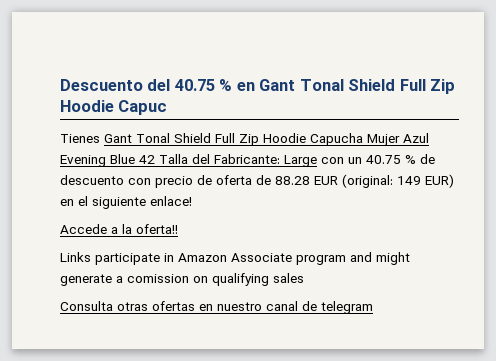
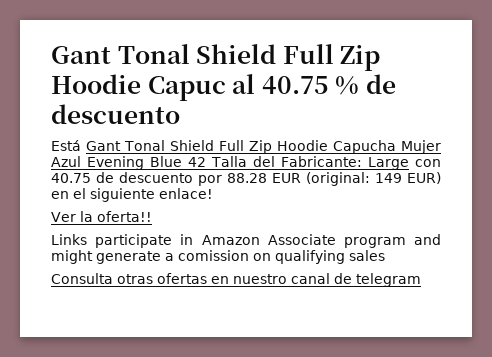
- Descuento del 40.75 % en Gant Tonal Shield Full Zip Hoodie Capuc
- Tienes Gant Tonal Shield Full Zip Hoodie Capucha Mujer Azul Evening Blue 42 Talla del Fabricante: Large con un 40.75 % de descuento con precio de oferta de 88.28 EUR (original: 149 EUR) en el siguiente enlace!
+ Gant Tonal Shield Full Zip Hoodie Capuc al 40.75 % de descuento
+ Está Gant Tonal Shield Full Zip Hoodie Capucha Mujer Azul Evening Blue 42 Talla del Fabricante: Large con 40.75 de descuento por 88.28 EUR (original: 149 EUR) en el siguiente enlace!
- Accede a la oferta!!
+ Ver la oferta!!

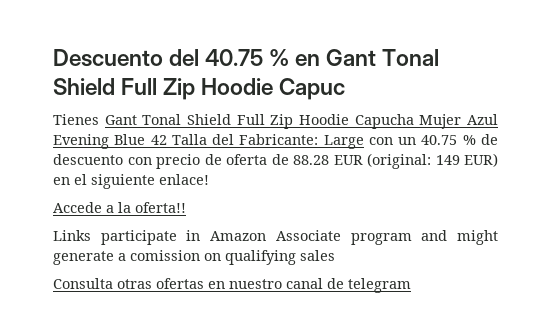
- Gant Tonal Shield Full Zip Hoodie Capuc al 40.75 % de descuento
- Está Gant Tonal Shield Full Zip Hoodie Capucha Mujer Azul Evening Blue 42 Talla del Fabricante: Large con 40.75 de descuento por 88.28 EUR (original: 149 EUR) en el siguiente enlace!
+ Descuento del 40.75 % en Gant Tonal Shield Full Zip Hoodie Capuc
+ Tienes Gant Tonal Shield Full Zip Hoodie Capucha Mujer Azul Evening Blue 42 Talla del Fabricante: Large con un 40.75 % de descuento con precio de oferta de 88.28 EUR (original: 149 EUR) en el siguiente enlace!
- Ver la oferta!!
+ Accede a la oferta!!

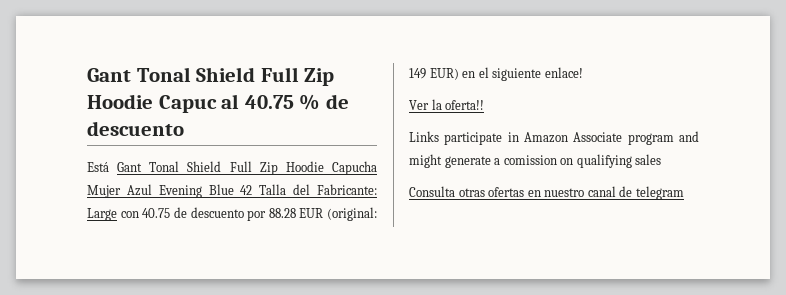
- Descuento del 40.75 % en Gant Tonal Shield Full Zip Hoodie Capuc
- Tienes Gant Tonal Shield Full Zip Hoodie Capucha Mujer Azul Evening Blue 42 Talla del Fabricante: Large con un 40.75 % de descuento con precio de oferta de 88.28 EUR (original: 149 EUR) en el siguiente enlace!
+ Gant Tonal Shield Full Zip Hoodie Capuc al 40.75 % de descuento
+ Está Gant Tonal Shield Full Zip Hoodie Capucha Mujer Azul Evening Blue 42 Talla del Fabricante: Large con 40.75 de descuento por 88.28 EUR (original: 149 EUR) en el siguiente enlace!
- Accede a la oferta!!
+ Ver la oferta!!

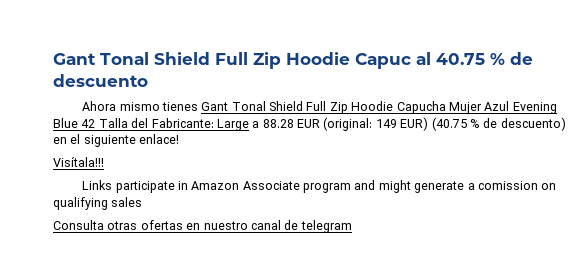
- Está Gant Tonal Shield Full Zip Hoodie Capucha Mujer Azul Evening Blue 42 Talla del Fabricante: Large con 40.75 de descuento por 88.28 EUR (original: 149 EUR) en el siguiente enlace!
+ Ahora mismo tienes Gant Tonal Shield Full Zip Hoodie Capucha Mujer Azul Evening Blue 42 Talla del Fabricante: Large a 88.28 EUR (original: 149 EUR) (40.75 % de descuento) en el siguiente enlace!
- Ver la oferta!!
+ Visítala!!!

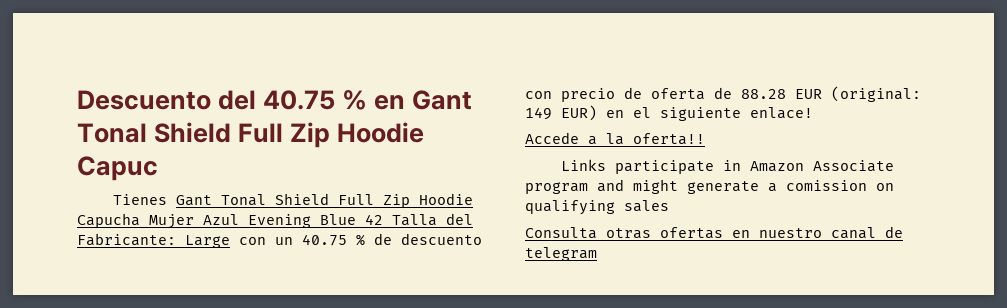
- Gant Tonal Shield Full Zip Hoodie Capuc al 40.75 % de descuento
- Ahora mismo tienes Gant Tonal Shield Full Zip Hoodie Capucha Mujer Azul Evening Blue 42 Talla del Fabricante: Large a 88.28 EUR (original: 149 EUR) (40.75 % de descuento) en el siguiente enlace!
+ Descuento del 40.75 % en Gant Tonal Shield Full Zip Hoodie Capuc
+ Tienes Gant Tonal Shield Full Zip Hoodie Capucha Mujer Azul Evening Blue 42 Talla del Fabricante: Large con un 40.75 % de descuento con precio de oferta de 88.28 EUR (original: 149 EUR) en el siguiente enlace!
- Visítala!!!
+ Accede a la oferta!!

